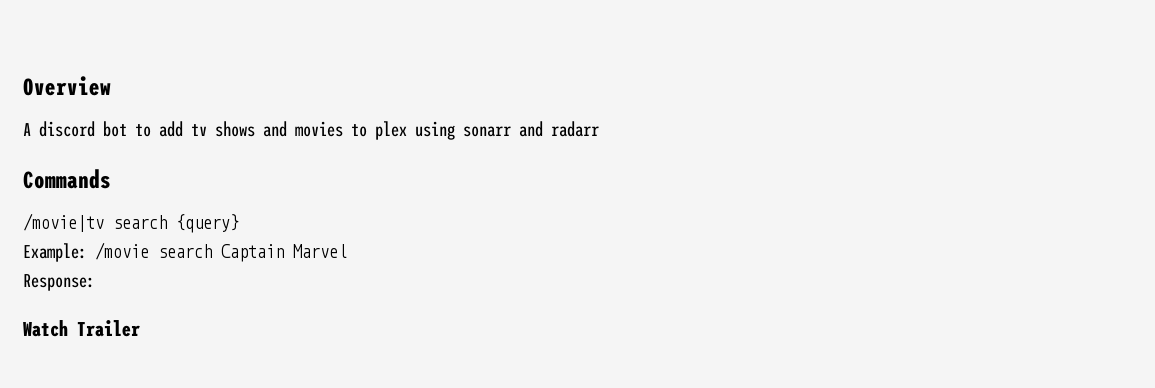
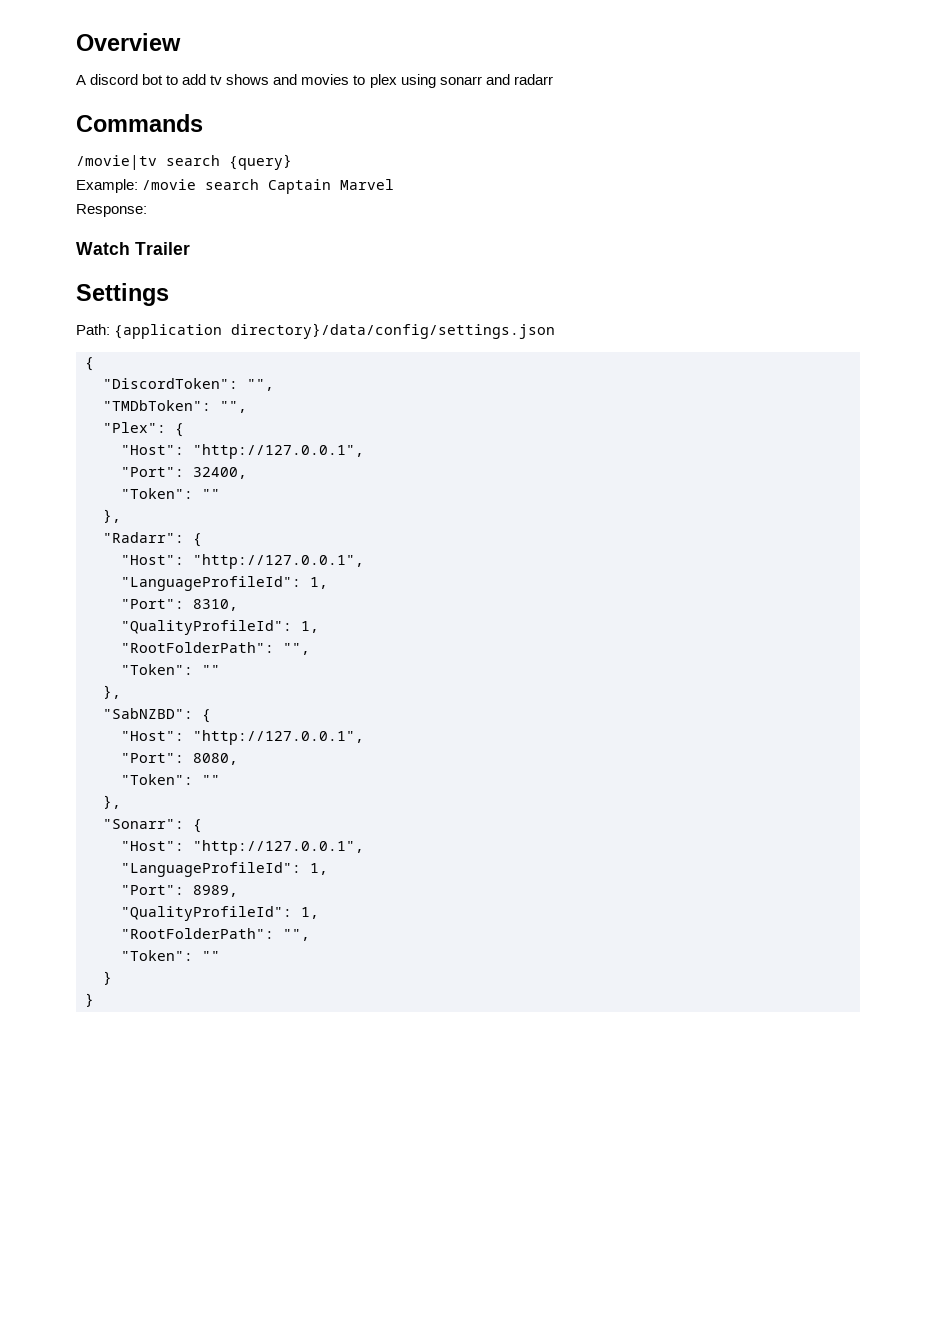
+ Settings
+ Path: {application directory}/data/config/settings.json
+ {
+ "DiscordToken": "",
+ "TMDbToken": "",
+ "Plex": {
+ "Host": "http://127.0.0.1",
+ "Port": 32400,
+ "Token": ""
+ },
+ "Radarr": {
+ "Host": "http://127.0.0.1",
+ "LanguageProfileId": 1,
+ "Port": 8310,
+ "QualityProfileId": 1,
+ "RootFolderPath": "",
+ "Token": ""
+ },
+ "SabNZBD": {
+ "Host": "http://127.0.0.1",
+ "Port": 8080,
+ "Token": ""
+ },
+ "Sonarr": {
+ "Host": "http://127.0.0.1",
+ "LanguageProfileId": 1,
+ "Port": 8989,
+ "QualityProfileId": 1,
+ "RootFolderPath": "",
+ "Token": ""
+ }
+ }

